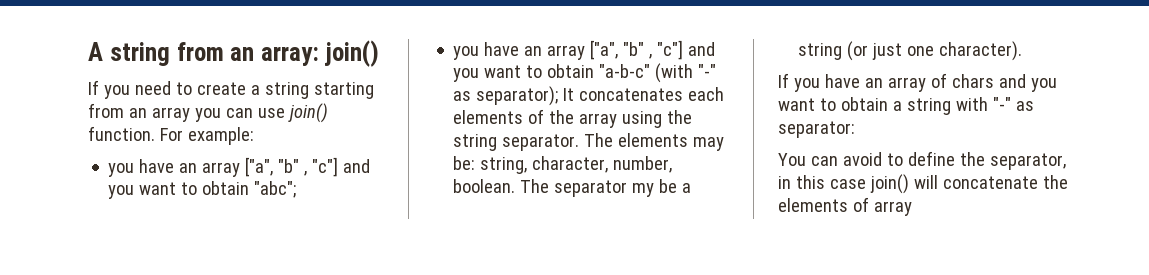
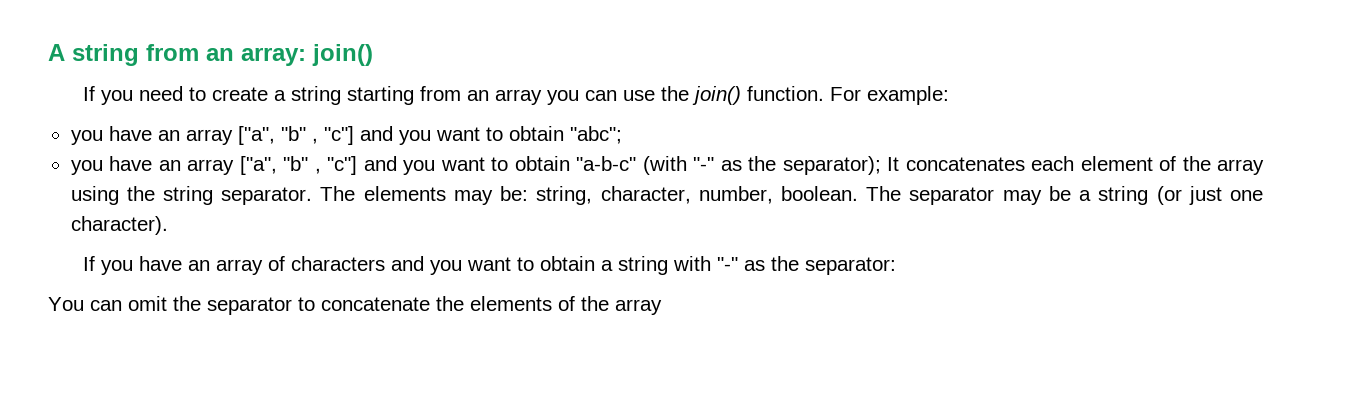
- If you need to create a string starting from an array you can use join() function.
+ If you need to create a string starting from an array you can use the join() function.
- you have an array ["a", "b" , "c"] and you want to obtain "a-b-c" (with "-" as separator); It concatenates each elements of the array using the string separator.
+ you have an array ["a", "b" , "c"] and you want to obtain "a-b-c" (with "-" as the separator); It concatenates each element of the array using the string separator.
- The separator my be a string (or just one character).
+ The separator may be a string (or just one character).
- If you have an array of chars and you want to obtain a string with "-" as separator:
+ If you have an array of characters and you want to obtain a string with "-" as the separator:
- You can avoid to define the separator, in this case join() will concatenate the elements of array
+ You can omit the separator to concatenate the elements of the array

